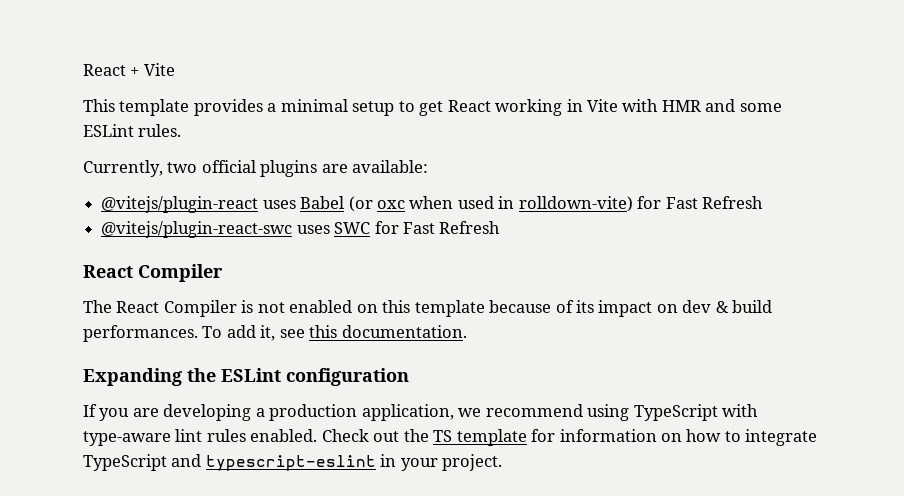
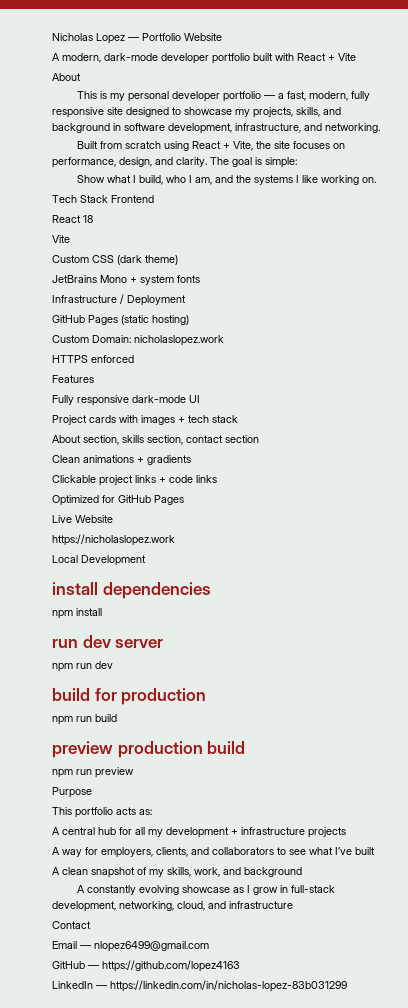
- React + Vite
- This template provides a minimal setup to get React working in Vite with HMR and some ESLint rules.
- Currently, two official plugins are available:
- @vitejs/plugin-react uses Babel (or oxc when used in rolldown-vite) for Fast Refresh
- @vitejs/plugin-react-swc uses SWC for Fast Refresh
- React Compiler
- The React Compiler is not enabled on this template because of its impact on dev & build performances. To add it, see this documentation.
- Expanding the ESLint configuration
- If you are developing a production application, we recommend using TypeScript with type-aware lint rules enabled. Check out the TS template for information on how to integrate TypeScript and typescript-eslint in your project.
+ Nicholas Lopez — Portfolio Website
+ A modern, dark-mode developer portfolio built with React + Vite
+ About
+ This is my personal developer portfolio — a fast, modern, fully responsive site designed to showcase my projects, skills, and background in software development, infrastructure, and networking.
+ Built from scratch using React + Vite, the site focuses on performance, design, and clarity. The goal is simple:
+ Show what I build, who I am, and the systems I like working on.
+ Tech Stack Frontend
+ React 18
+ Vite
+ Custom CSS (dark theme)
+ JetBrains Mono + system fonts
+ Infrastructure / Deployment
+ GitHub Pages (static hosting)
+ Custom Domain: nicholaslopez.work
+ HTTPS enforced
+ Features
+ Fully responsive dark-mode UI
+ Project cards with images + tech stack
+ About section, skills section, contact section
+ Clean animations + gradients
+ Clickable project links + code links
+ Optimized for GitHub Pages
+ Live Website
+ https://nicholaslopez.work
+ Local Development
+ install dependencies
+ npm install
+ run dev server
+ npm run dev
+ build for production
+ npm run build
+ preview production build
+ npm run preview
+ Purpose
+ This portfolio acts as:
+ A central hub for all my development + infrastructure projects
+ A way for employers, clients, and collaborators to see what I’ve built
+ A clean snapshot of my skills, work, and background
+ A constantly evolving showcase as I grow in full-stack development, networking, cloud, and infrastructure
+ Contact
+ Email — nlopez6499@gmail.com
+ GitHub — https://github.com/lopez4163
+ LinkedIn — https://linkedin.com/in/nicholas-lopez-83b031299

